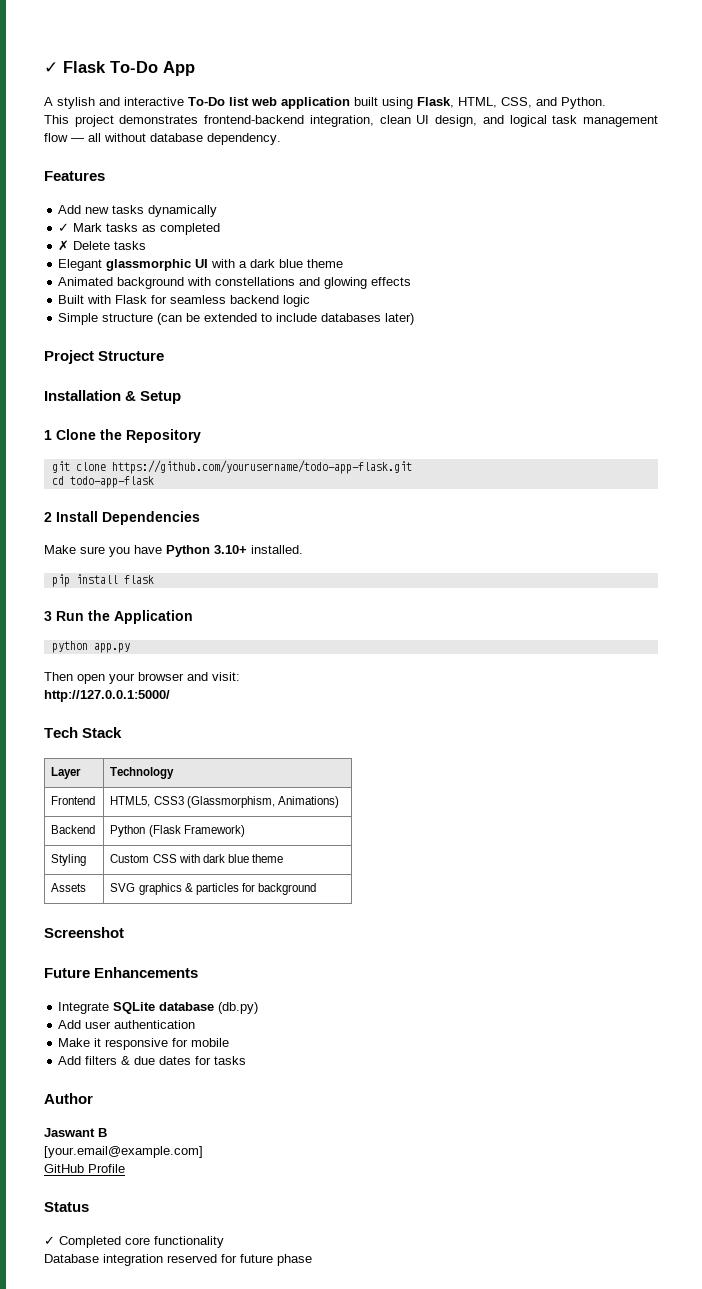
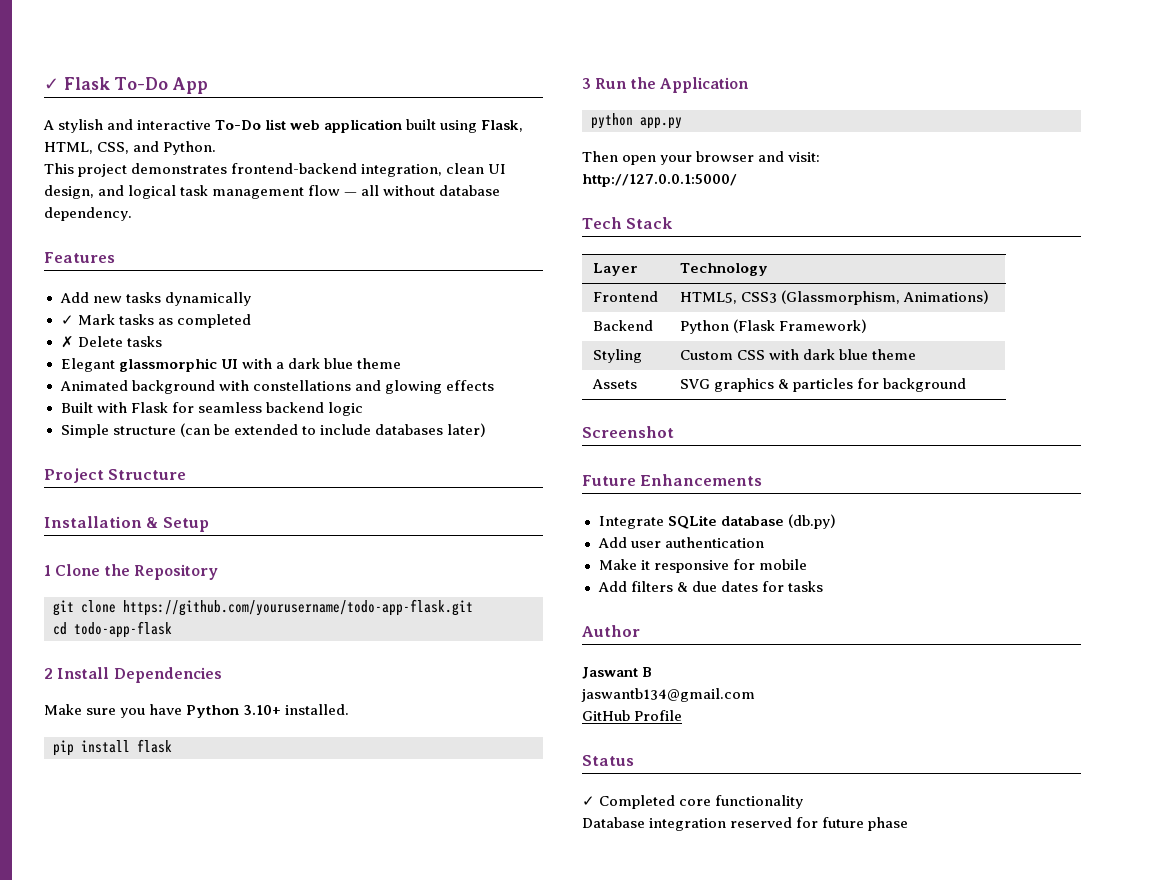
- [your.email@example.com]
+ jaswantb134@gmail.com

